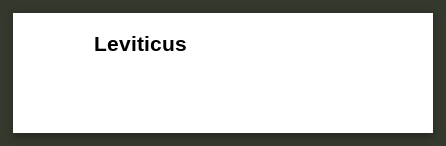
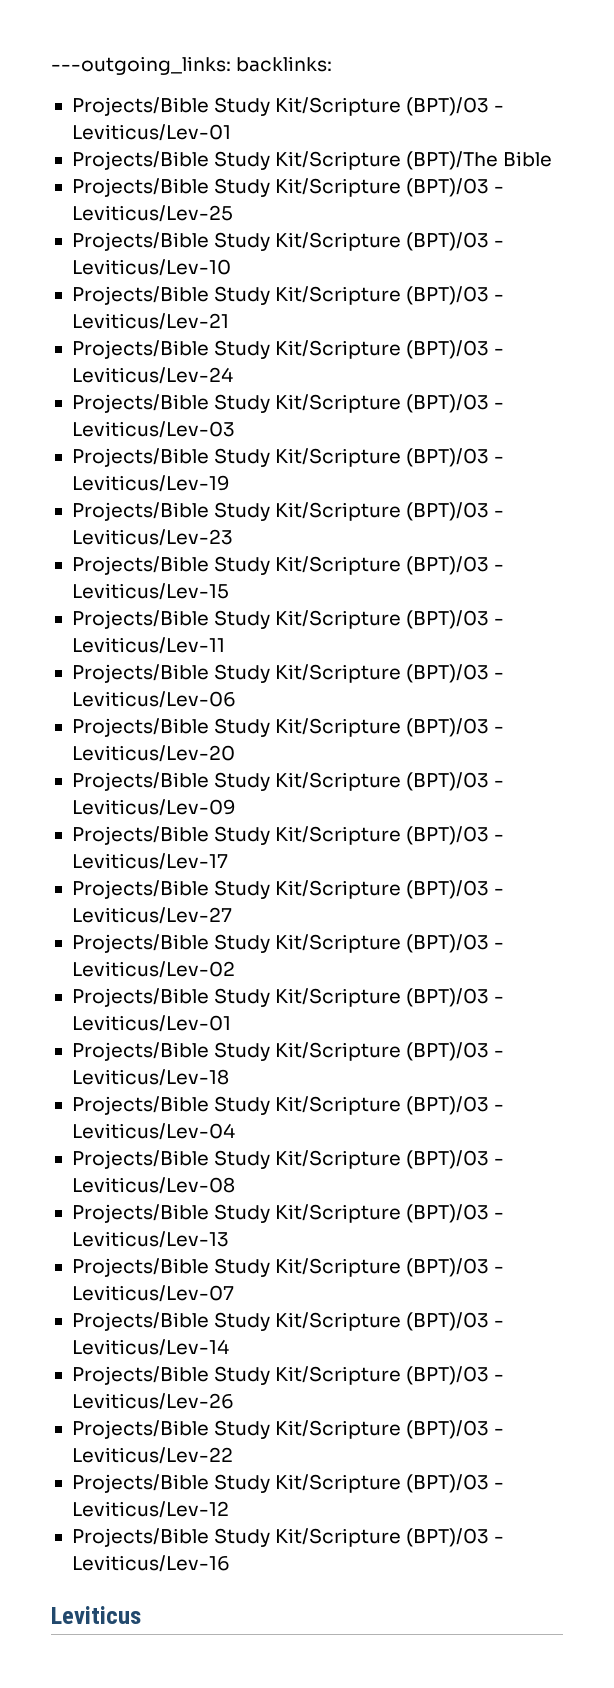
+ ---outgoing_links: backlinks:
+ Projects/Bible Study Kit/Scripture (BPT)/03 - Leviticus/Lev-01
+ Projects/Bible Study Kit/Scripture (BPT)/The Bible
+ Projects/Bible Study Kit/Scripture (BPT)/03 - Leviticus/Lev-25
+ Projects/Bible Study Kit/Scripture (BPT)/03 - Leviticus/Lev-10
+ Projects/Bible Study Kit/Scripture (BPT)/03 - Leviticus/Lev-21
+ Projects/Bible Study Kit/Scripture (BPT)/03 - Leviticus/Lev-24
+ Projects/Bible Study Kit/Scripture (BPT)/03 - Leviticus/Lev-03
+ Projects/Bible Study Kit/Scripture (BPT)/03 - Leviticus/Lev-19
+ Projects/Bible Study Kit/Scripture (BPT)/03 - Leviticus/Lev-23
+ Projects/Bible Study Kit/Scripture (BPT)/03 - Leviticus/Lev-15
+ Projects/Bible Study Kit/Scripture (BPT)/03 - Leviticus/Lev-11
+ Projects/Bible Study Kit/Scripture (BPT)/03 - Leviticus/Lev-06
+ Projects/Bible Study Kit/Scripture (BPT)/03 - Leviticus/Lev-20
+ Projects/Bible Study Kit/Scripture (BPT)/03 - Leviticus/Lev-09
+ Projects/Bible Study Kit/Scripture (BPT)/03 - Leviticus/Lev-17
+ Projects/Bible Study Kit/Scripture (BPT)/03 - Leviticus/Lev-27
+ Projects/Bible Study Kit/Scripture (BPT)/03 - Leviticus/Lev-02
+ Projects/Bible Study Kit/Scripture (BPT)/03 - Leviticus/Lev-01
+ Projects/Bible Study Kit/Scripture (BPT)/03 - Leviticus/Lev-18
+ Projects/Bible Study Kit/Scripture (BPT)/03 - Leviticus/Lev-04
+ Projects/Bible Study Kit/Scripture (BPT)/03 - Leviticus/Lev-08
+ Projects/Bible Study Kit/Scripture (BPT)/03 - Leviticus/Lev-13
+ Projects/Bible Study Kit/Scripture (BPT)/03 - Leviticus/Lev-07
+ Projects/Bible Study Kit/Scripture (BPT)/03 - Leviticus/Lev-14
+ Projects/Bible Study Kit/Scripture (BPT)/03 - Leviticus/Lev-26
+ Projects/Bible Study Kit/Scripture (BPT)/03 - Leviticus/Lev-22
+ Projects/Bible Study Kit/Scripture (BPT)/03 - Leviticus/Lev-12
+ Projects/Bible Study Kit/Scripture (BPT)/03 - Leviticus/Lev-16

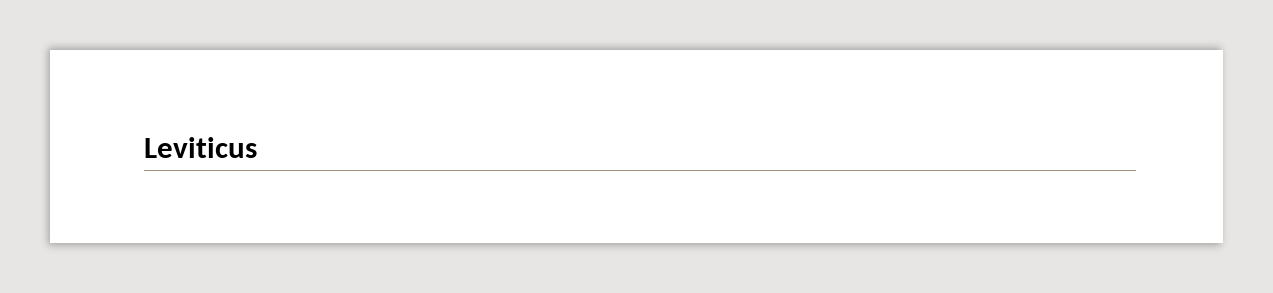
- ---outgoing_links: backlinks:
- Projects/Bible Study Kit/Scripture (BPT)/03 - Leviticus/Lev-01
- Projects/Bible Study Kit/Scripture (BPT)/The Bible
- Projects/Bible Study Kit/Scripture (BPT)/03 - Leviticus/Lev-25
- Projects/Bible Study Kit/Scripture (BPT)/03 - Leviticus/Lev-10
- Projects/Bible Study Kit/Scripture (BPT)/03 - Leviticus/Lev-21
- Projects/Bible Study Kit/Scripture (BPT)/03 - Leviticus/Lev-24
- Projects/Bible Study Kit/Scripture (BPT)/03 - Leviticus/Lev-03
- Projects/Bible Study Kit/Scripture (BPT)/03 - Leviticus/Lev-19
- Projects/Bible Study Kit/Scripture (BPT)/03 - Leviticus/Lev-23
- Projects/Bible Study Kit/Scripture (BPT)/03 - Leviticus/Lev-15
- Projects/Bible Study Kit/Scripture (BPT)/03 - Leviticus/Lev-11
- Projects/Bible Study Kit/Scripture (BPT)/03 - Leviticus/Lev-06
- Projects/Bible Study Kit/Scripture (BPT)/03 - Leviticus/Lev-20
- Projects/Bible Study Kit/Scripture (BPT)/03 - Leviticus/Lev-09
- Projects/Bible Study Kit/Scripture (BPT)/03 - Leviticus/Lev-17
- Projects/Bible Study Kit/Scripture (BPT)/03 - Leviticus/Lev-27
- Projects/Bible Study Kit/Scripture (BPT)/03 - Leviticus/Lev-02
- Projects/Bible Study Kit/Scripture (BPT)/03 - Leviticus/Lev-01
- Projects/Bible Study Kit/Scripture (BPT)/03 - Leviticus/Lev-18
- Projects/Bible Study Kit/Scripture (BPT)/03 - Leviticus/Lev-04
- Projects/Bible Study Kit/Scripture (BPT)/03 - Leviticus/Lev-08
- Projects/Bible Study Kit/Scripture (BPT)/03 - Leviticus/Lev-13
- Projects/Bible Study Kit/Scripture (BPT)/03 - Leviticus/Lev-07
- Projects/Bible Study Kit/Scripture (BPT)/03 - Leviticus/Lev-14
- Projects/Bible Study Kit/Scripture (BPT)/03 - Leviticus/Lev-26
- Projects/Bible Study Kit/Scripture (BPT)/03 - Leviticus/Lev-22
- Projects/Bible Study Kit/Scripture (BPT)/03 - Leviticus/Lev-12
- Projects/Bible Study Kit/Scripture (BPT)/03 - Leviticus/Lev-16

